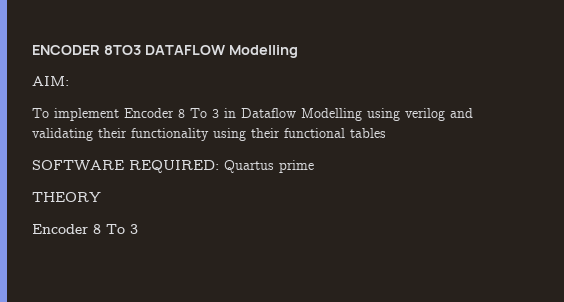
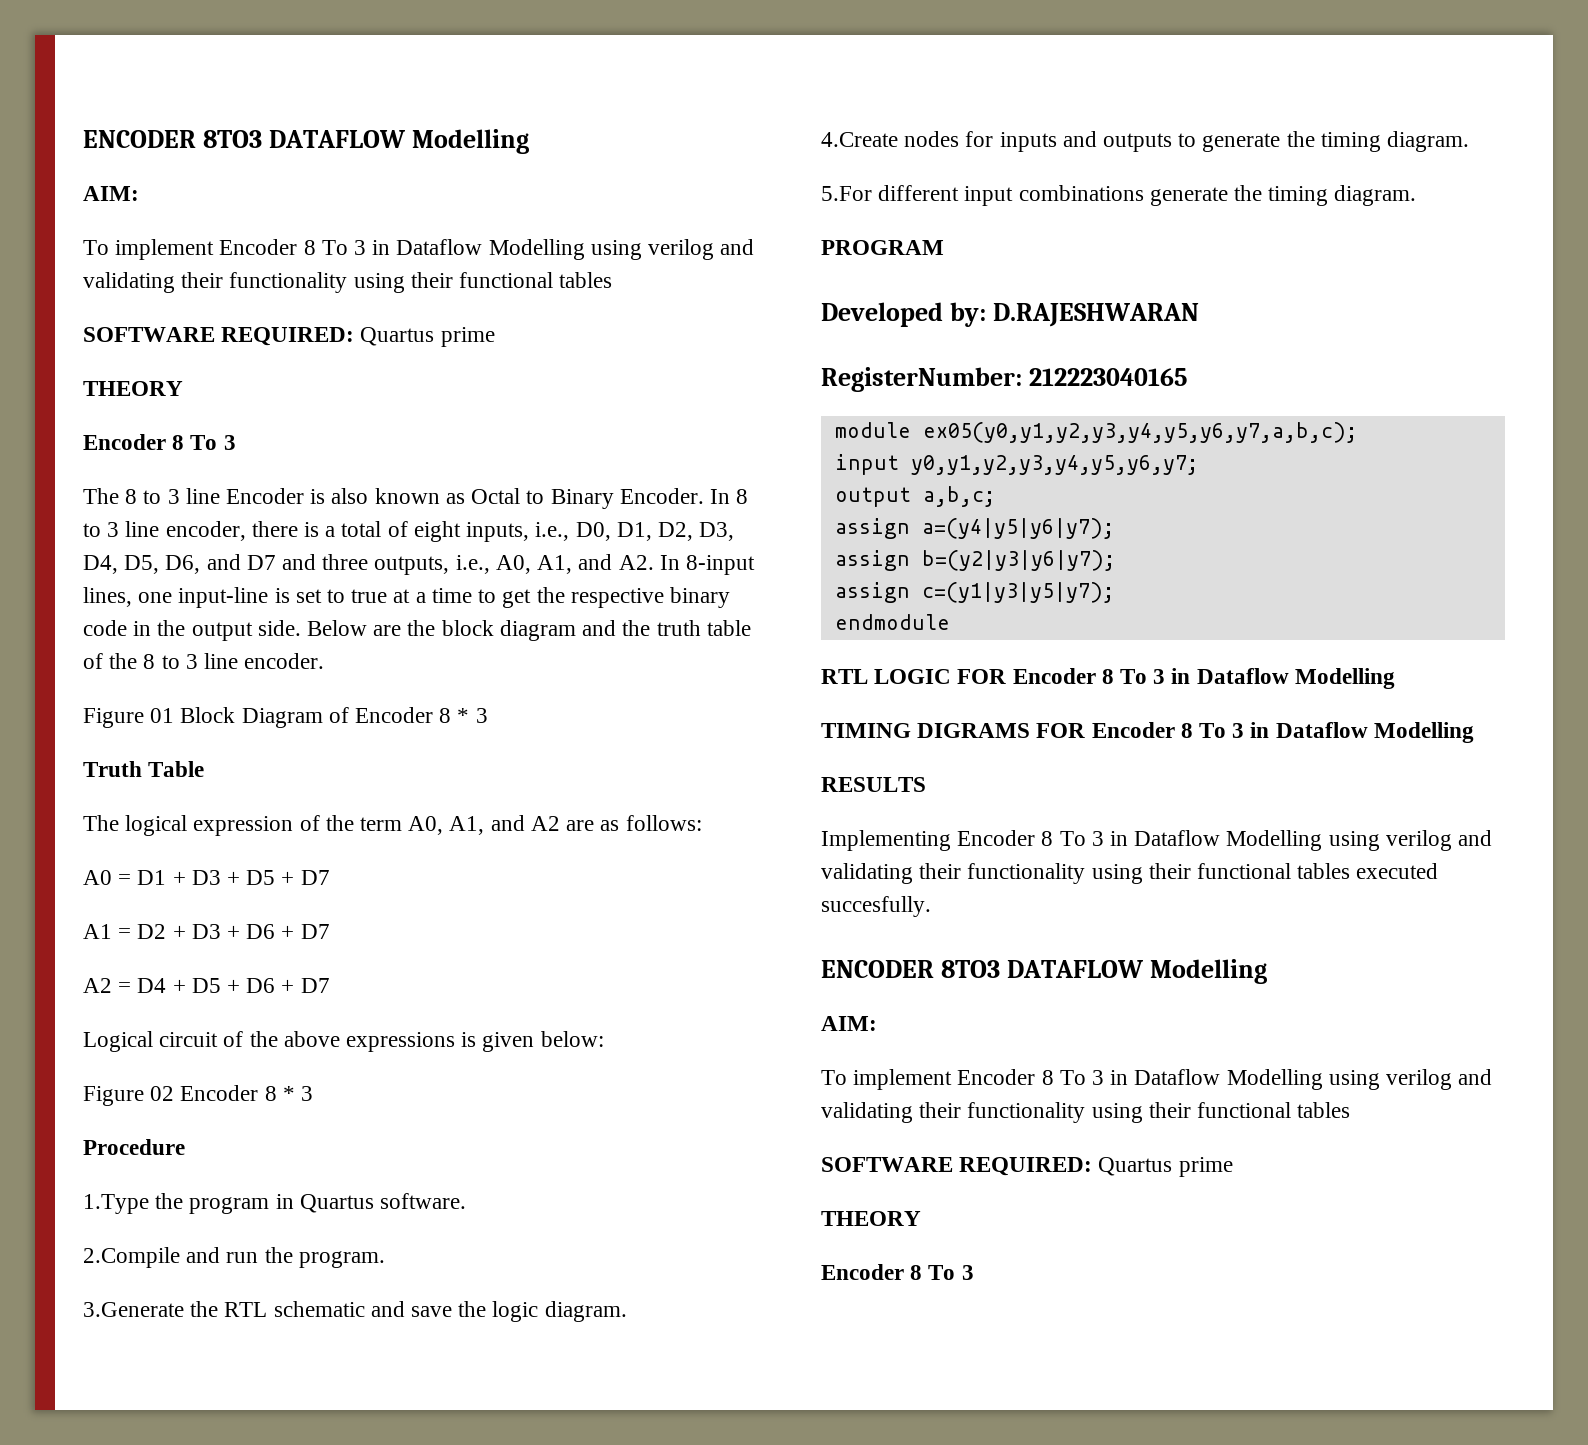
+ The 8 to 3 line Encoder is also known as Octal to Binary Encoder. In 8 to 3 line encoder, there is a total of eight inputs, i.e., D0, D1, D2, D3, D4, D5, D6, and D7 and three outputs, i.e., A0, A1, and A2. In 8-input lines, one input-line is set to true at a time to get the respective binary code in the output side. Below are the block diagram and the truth table of the 8 to 3 line encoder.
+ Figure 01 Block Diagram of Encoder 8 * 3
+ Truth Table
+ The logical expression of the term A0, A1, and A2 are as follows:
+ A0 = D1 + D3 + D5 + D7
+ A1 = D2 + D3 + D6 + D7
+ A2 = D4 + D5 + D6 + D7
+ Logical circuit of the above expressions is given below:
+ Figure 02 Encoder 8 * 3
+ Procedure
+ 1.Type the program in Quartus software.
+ 2.Compile and run the program.
+ 3.Generate the RTL schematic and save the logic diagram.
+ 4.Create nodes for inputs and outputs to generate the timing diagram.
+ 5.For different input combinations generate the timing diagram.
+ PROGRAM
+ Developed by: D.RAJESHWARAN
+ RegisterNumber: 212223040165
+ module ex05(y0,y1,y2,y3,y4,y5,y6,y7,a,b,c);
+ input y0,y1,y2,y3,y4,y5,y6,y7;
+ output a,b,c;
+ assign a=(y4|y5|y6|y7);
+ assign b=(y2|y3|y6|y7);
+ assign c=(y1|y3|y5|y7);
+ endmodule
+ RTL LOGIC FOR Encoder 8 To 3 in Dataflow Modelling
+ TIMING DIGRAMS FOR Encoder 8 To 3 in Dataflow Modelling
+ RESULTS
+ Implementing Encoder 8 To 3 in Dataflow Modelling using verilog and validating their functionality using their functional tables executed succesfully.
+ ENCODER 8TO3 DATAFLOW Modelling
+ AIM:
+ To implement Encoder 8 To 3 in Dataflow Modelling using verilog and validating their functionality using their functional tables
+ SOFTWARE REQUIRED: Quartus prime
+ THEORY
+ Encoder 8 To 3

